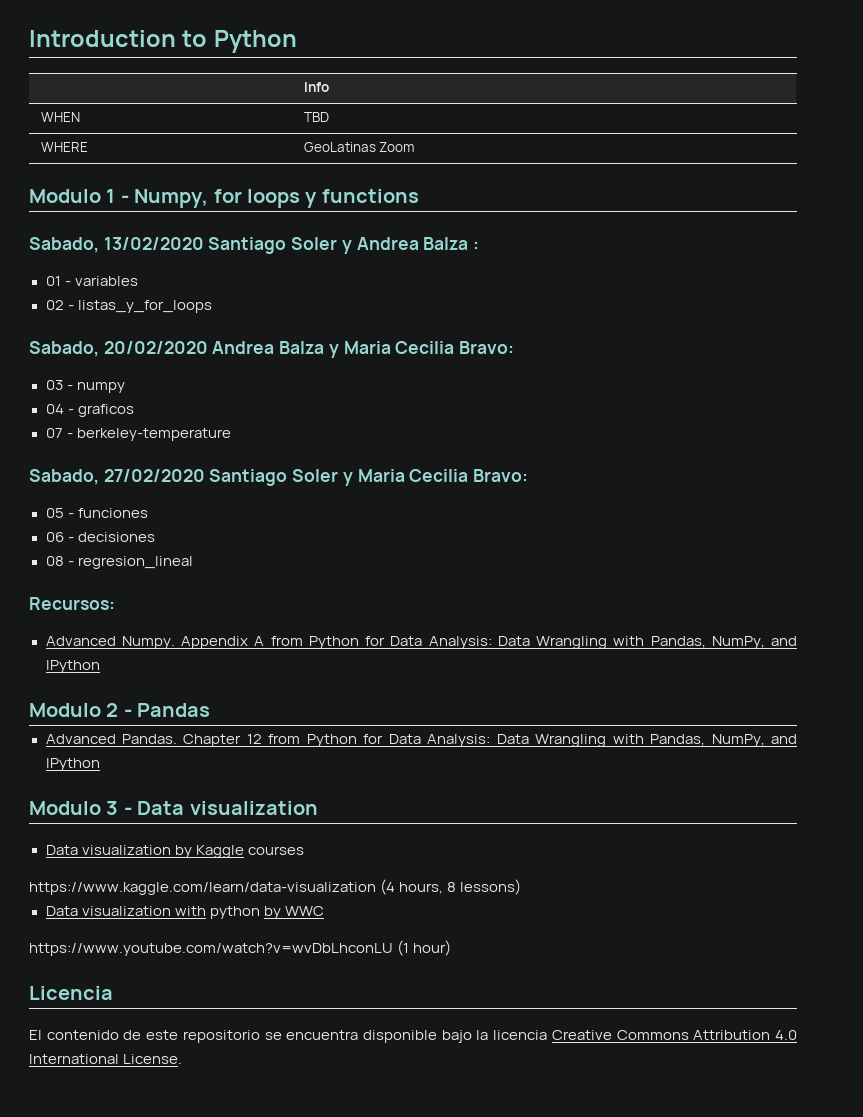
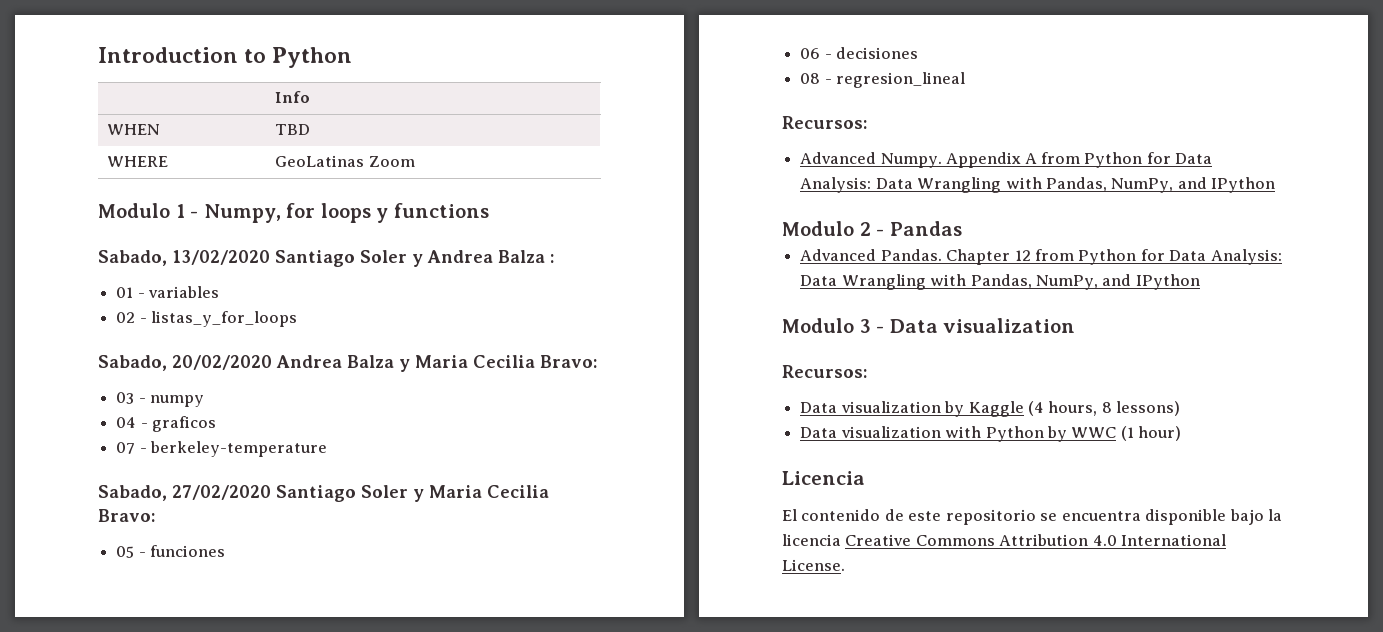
  Modulo 3 - Data visualization
+ Recursos:
- Data visualization by Kaggle courses
- https://www.kaggle.com/learn/data-visualization (4 hours, 8 lessons)
+ Data visualization by Kaggle (4 hours, 8 lessons)
- Data visualization with python by WWC
- https://www.youtube.com/watch?v=wvDbLhconLU (1 hour)
+ Data visualization with Python by WWC (1 hour)

